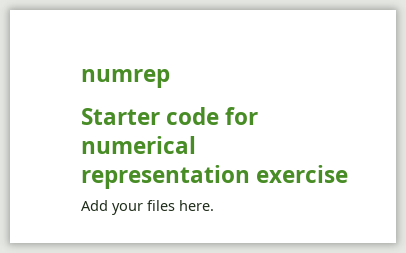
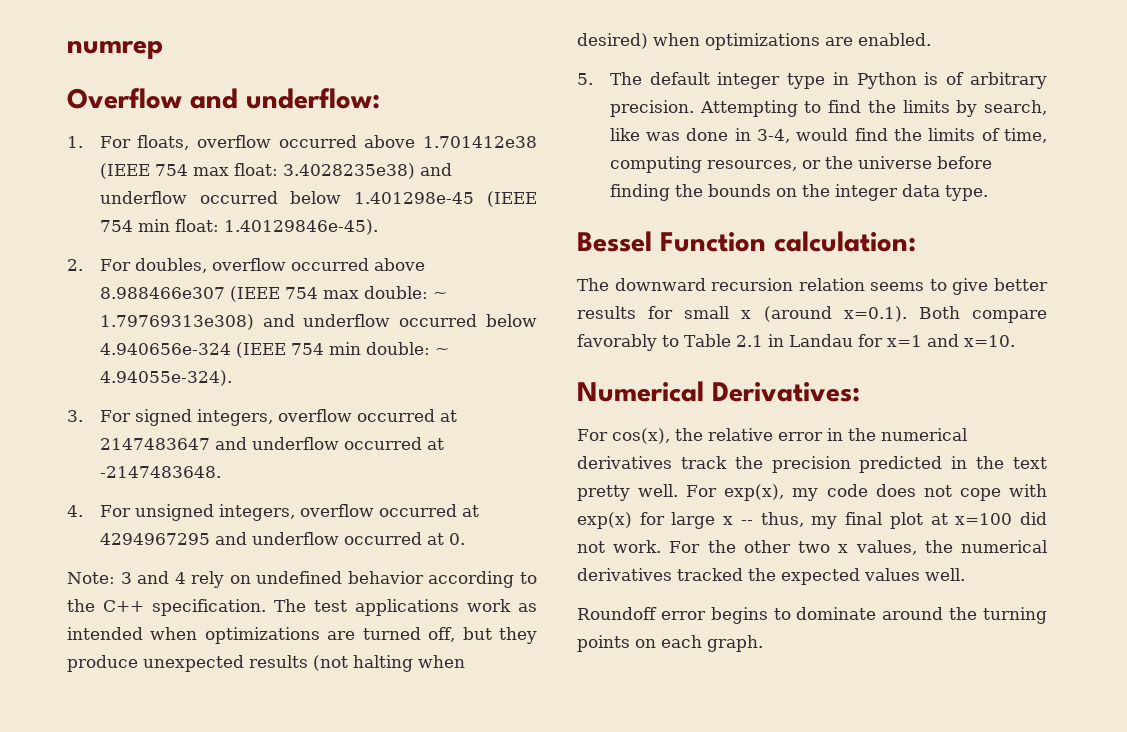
- Starter code for numerical representation exercise
- Add your files here.
+ Overflow and underflow:
+ 1. For floats, overflow occurred above 1.701412e38 (IEEE 754 max float: 3.4028235e38) and underflow occurred below 1.401298e-45 (IEEE 754 min float: 1.40129846e-45).
+ 2. For doubles, overflow occurred above 8.988466e307 (IEEE 754 max double: ~ 1.79769313e308) and underflow occurred below 4.940656e-324 (IEEE 754 min double: ~ 4.94055e-324).
+ 3. For signed integers, overflow occurred at 2147483647 and underflow occurred at -2147483648.
+ 4. For unsigned integers, overflow occurred at 4294967295 and underflow occurred at 0.
+ Note: 3 and 4 rely on undefined behavior according to the C++ specification. The test applications work as intended when optimizations are turned off, but they produce unexpected results (not halting when desired) when optimizations are enabled.
+ 5. The default integer type in Python is of arbitrary precision. Attempting to find the limits by search, like was done in 3-4, would find the limits of time, computing resources, or the universe before finding the bounds on the integer data type.
+ Bessel Function calculation:
+ The downward recursion relation seems to give better results for small x (around x=0.1). Both compare favorably to Table 2.1 in Landau for x=1 and x=10.
+ Numerical Derivatives:
+ For cos(x), the relative error in the numerical derivatives track the precision predicted in the text pretty well. For exp(x), my code does not cope with exp(x) for large x -- thus, my final plot at x=100 did not work. For the other two x values, the numerical derivatives tracked the expected values well.
+ Roundoff error begins to dominate around the turning points on each graph.

